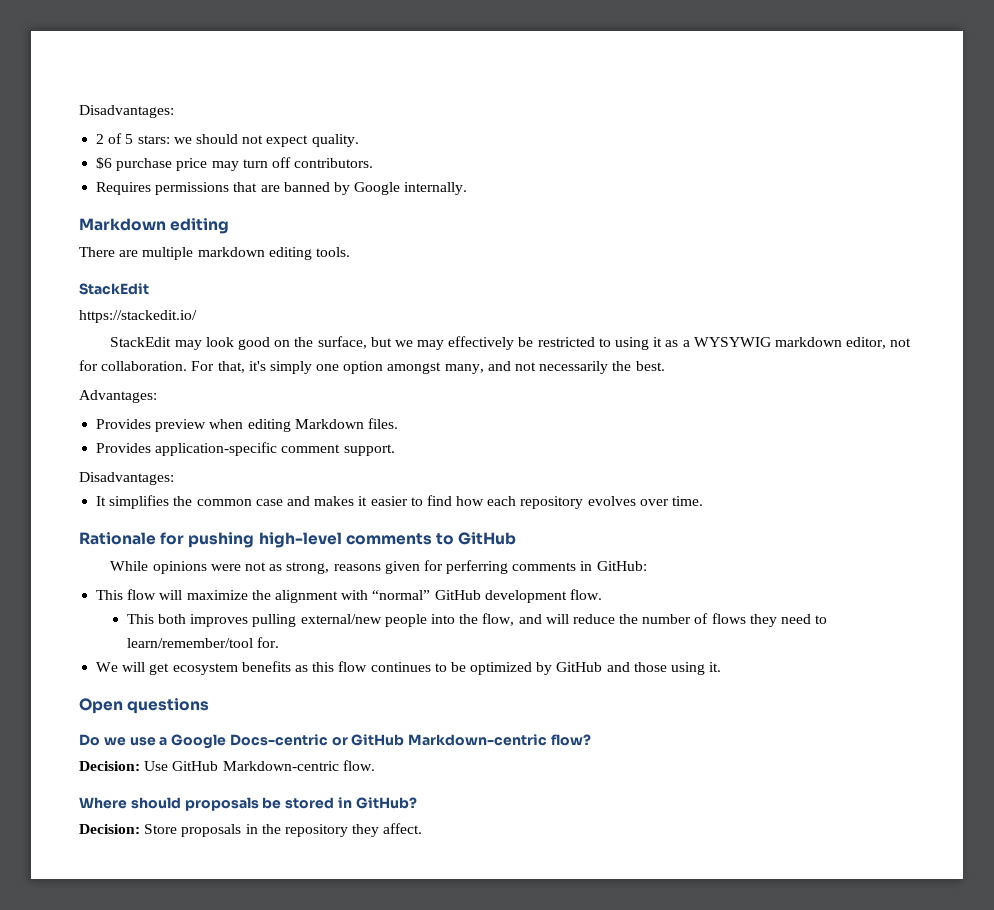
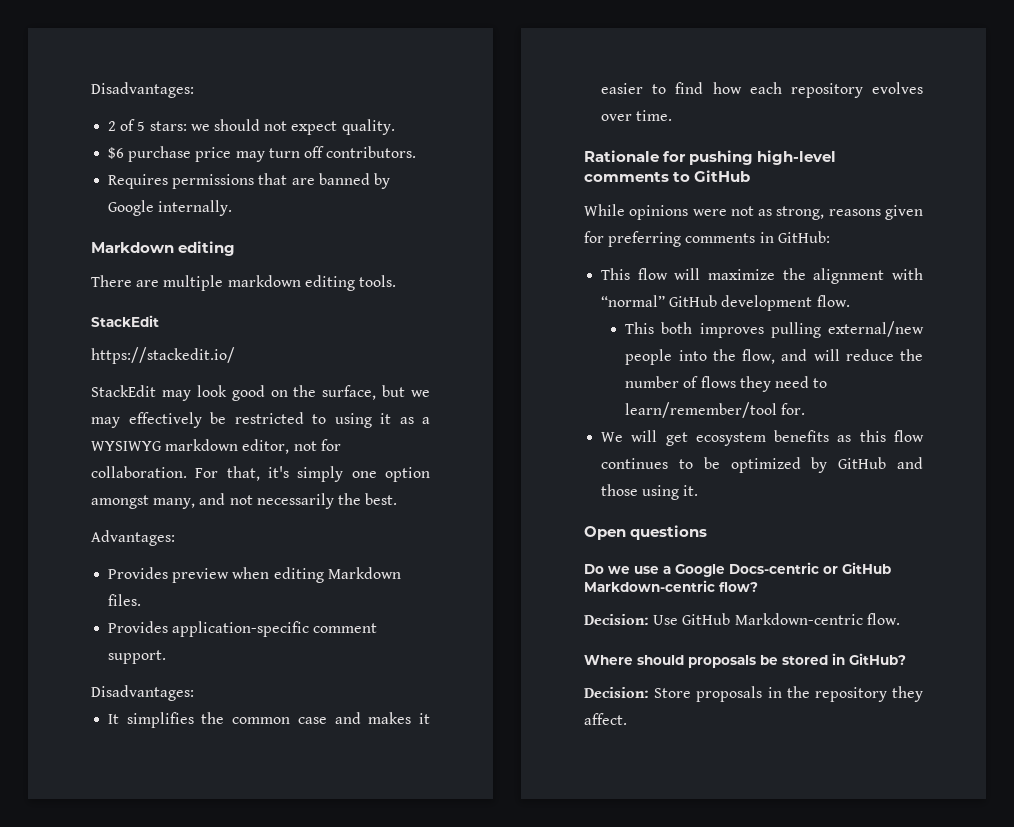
- StackEdit may look good on the surface, but we may effectively be restricted to using it as a WYSYWIG markdown editor, not for collaboration.
+ StackEdit may look good on the surface, but we may effectively be restricted to using it as a WYSIWYG markdown editor, not for collaboration.
- While opinions were not as strong, reasons given for perferring comments in GitHub:
+ While opinions were not as strong, reasons given for preferring comments in GitHub:

